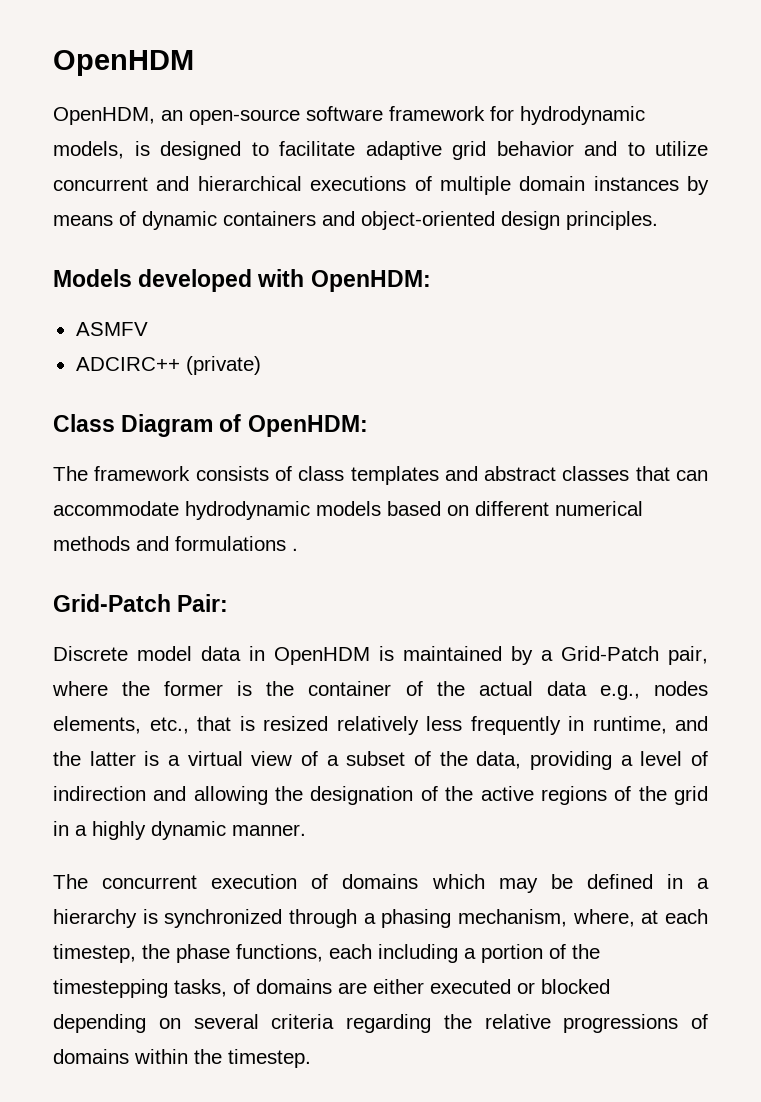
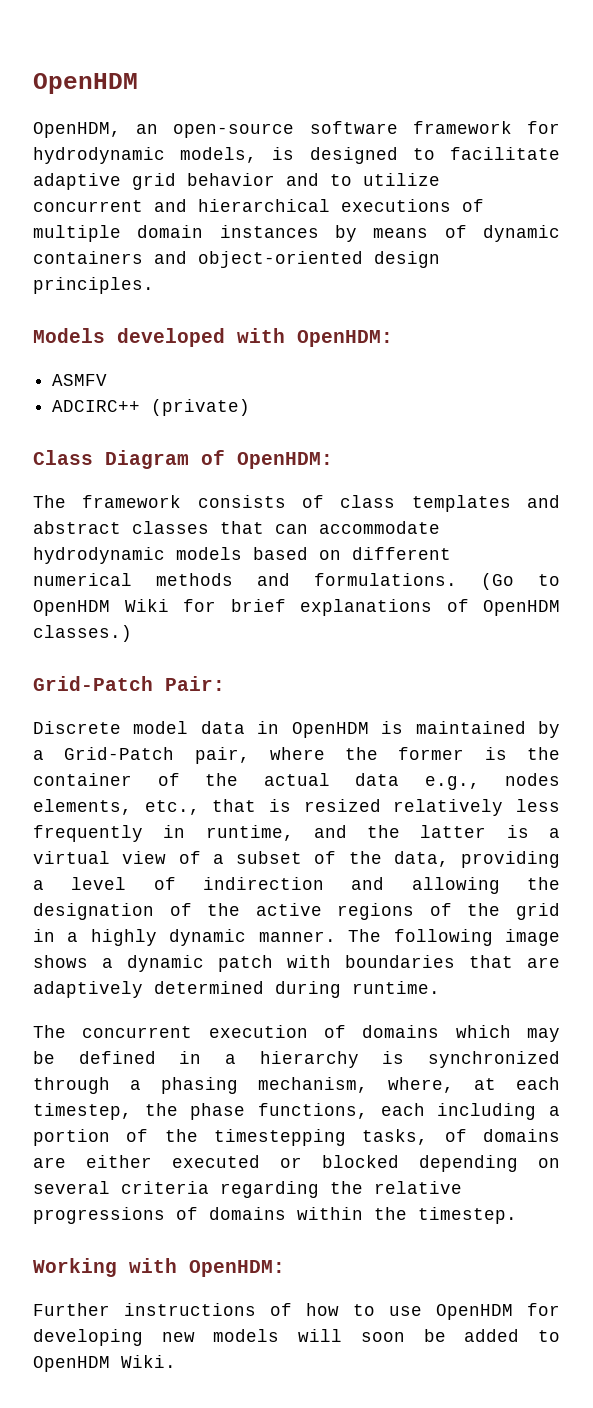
- The framework consists of class templates and abstract classes that can accommodate hydrodynamic models based on different numerical methods and formulations .
+ The framework consists of class templates and abstract classes that can accommodate hydrodynamic models based on different numerical methods and formulations. (Go to OpenHDM Wiki for brief explanations of OpenHDM classes.)
+ The following image shows a dynamic patch with boundaries that are adaptively determined during runtime.
+ Working with OpenHDM:
+ Further instructions of how to use OpenHDM for developing new models will soon be added to OpenHDM Wiki.

